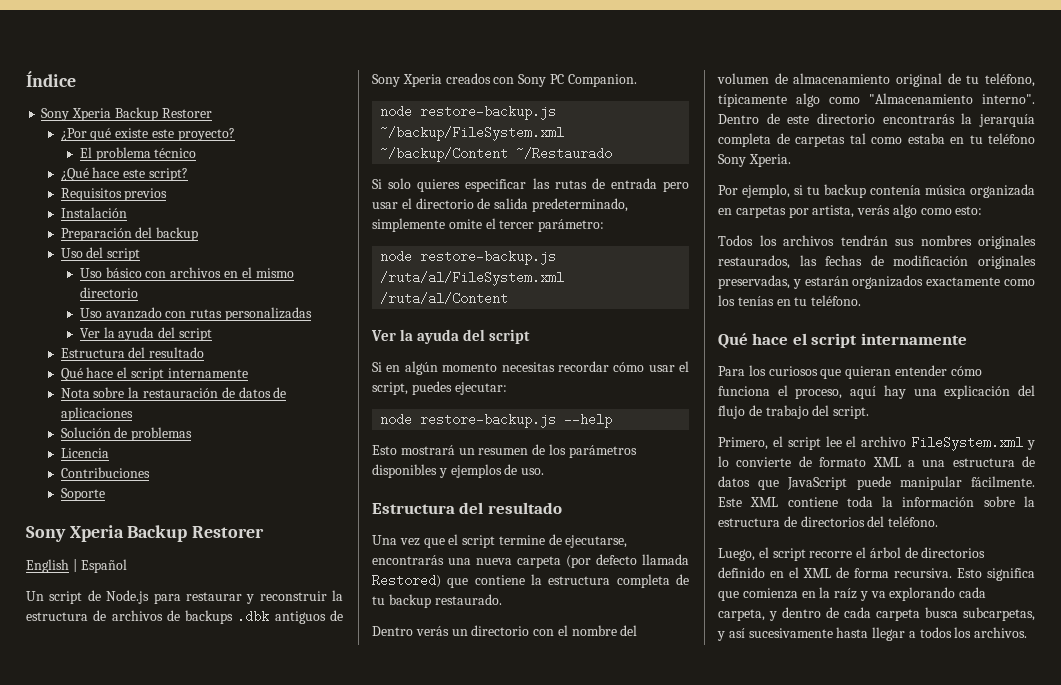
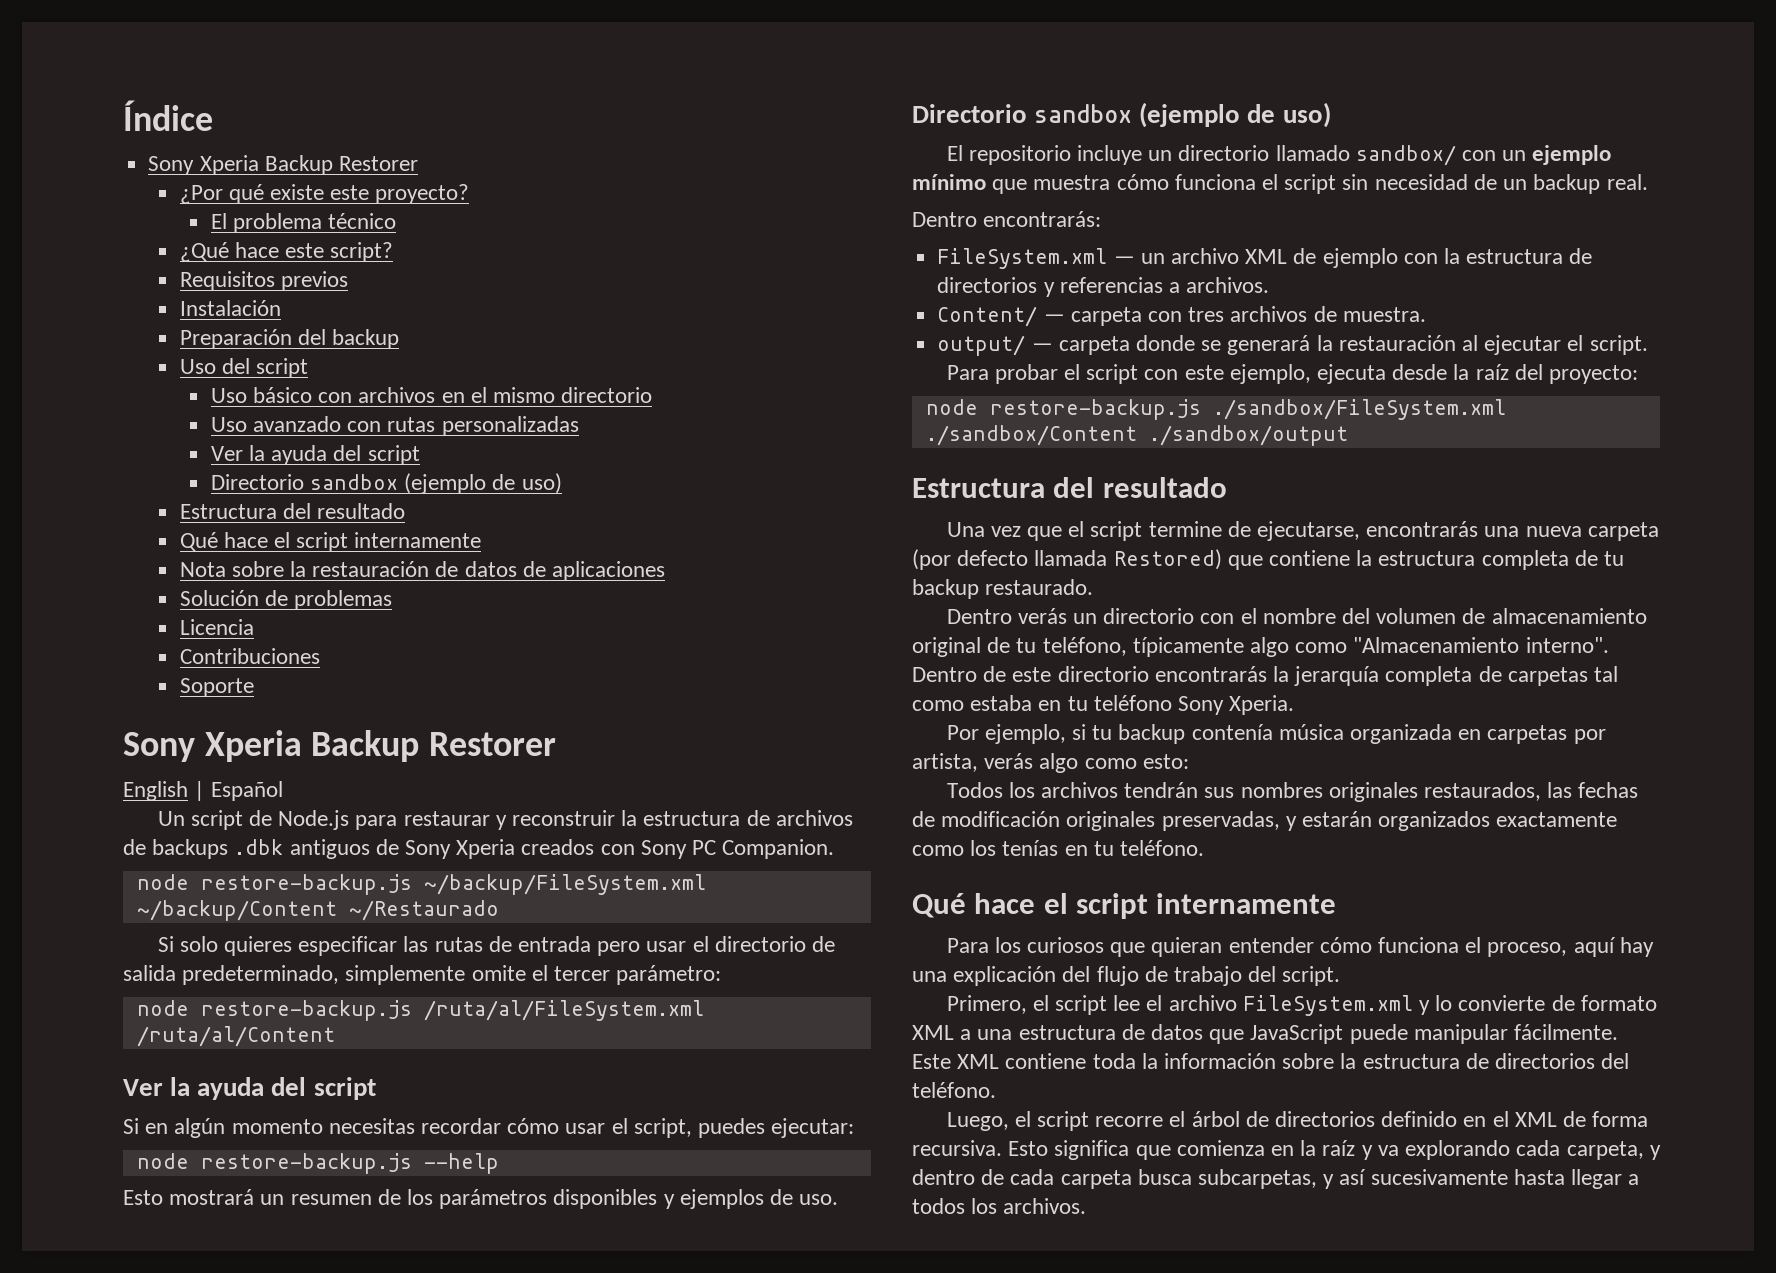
  Uso avanzado con rutas personalizadas
  Ver la ayuda del script
+ Directorio sandbox (ejemplo de uso)
  Esto mostrará un resumen de los parámetros disponibles y ejemplos de uso.
+ Directorio sandbox (ejemplo de uso)
+ El repositorio incluye un directorio llamado sandbox/ con un ejemplo mínimo que muestra cómo funciona el script sin necesidad de un backup real.
+ Dentro encontrarás:
+ FileSystem.xml — un archivo XML de ejemplo con la estructura de directorios y referencias a archivos.
+ Content/ — carpeta con tres archivos de muestra.
+ output/ — carpeta donde se generará la restauración al ejecutar el script.
+ Para probar el script con este ejemplo, ejecuta desde la raíz del proyecto:
+ node restore-backup.js ./sandbox/FileSystem.xml ./sandbox/Content ./sandbox/output

